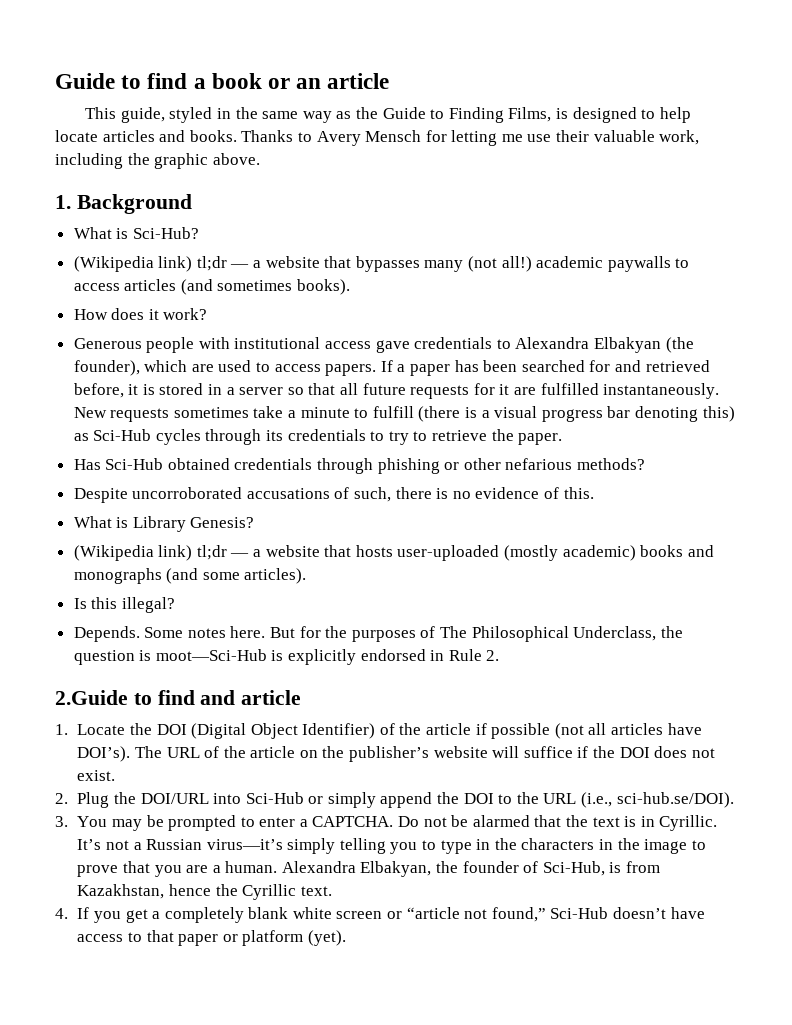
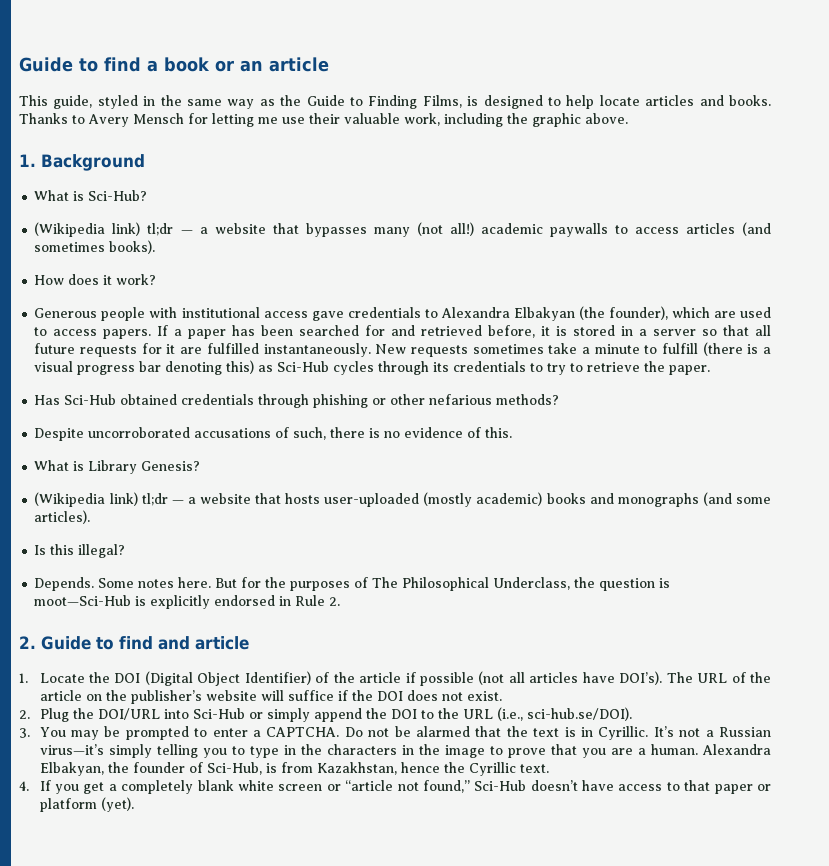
- 2.Guide to find and article
+ 2. Guide to find and article

